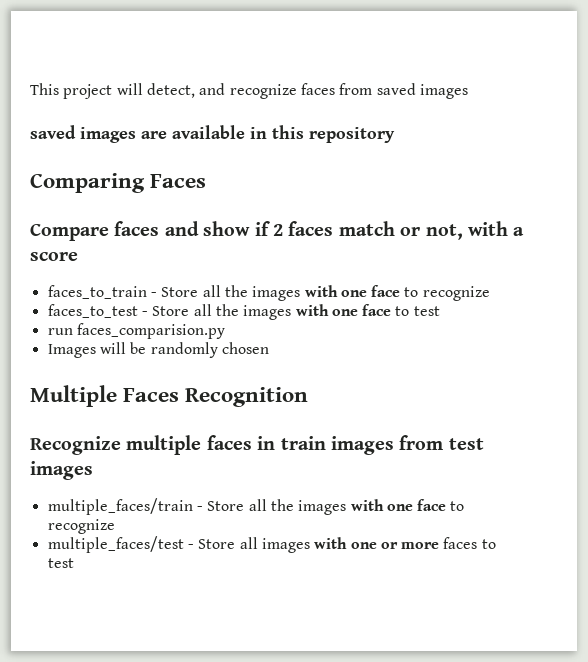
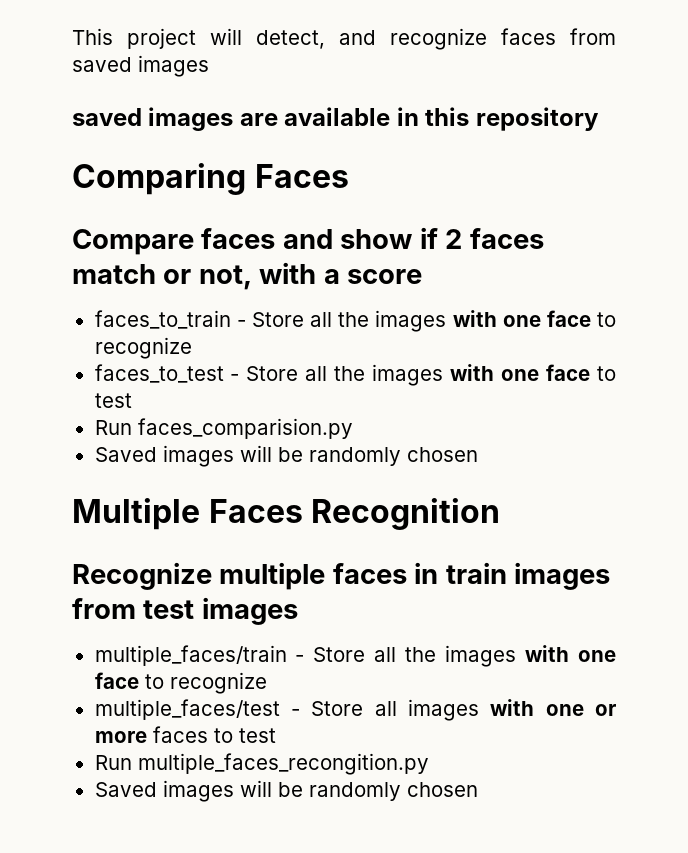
- run faces_comparision.py
- Images will be randomly chosen
+ Run faces_comparision.py
+ Saved images will be randomly chosen
+ Run multiple_faces_recongition.py
+ Saved images will be randomly chosen

